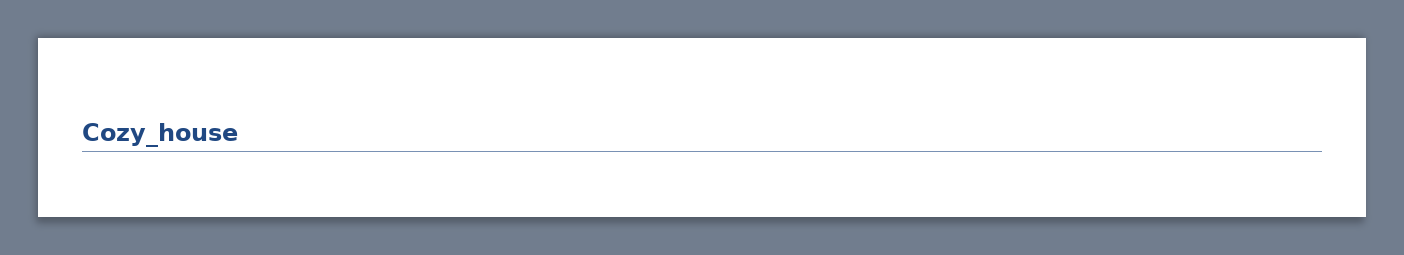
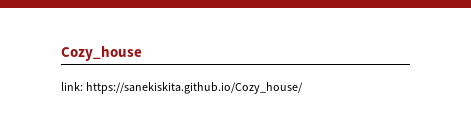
+ link: https://sanekiskita.github.io/Cozy_house/

